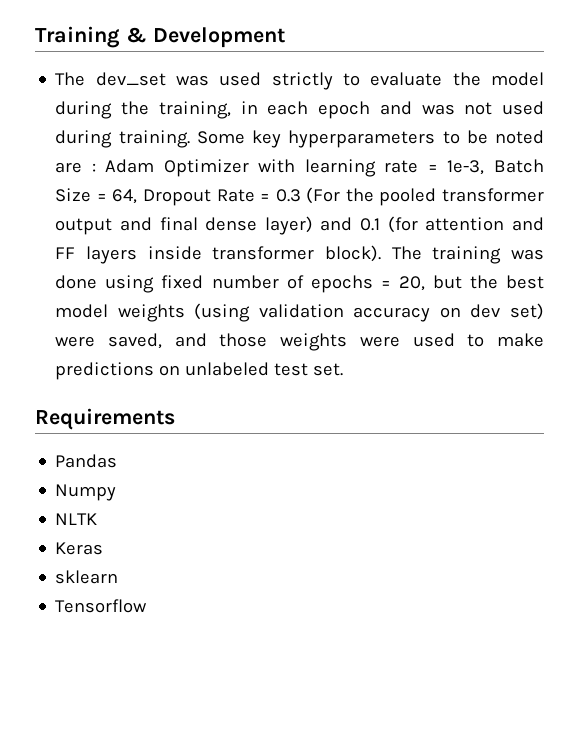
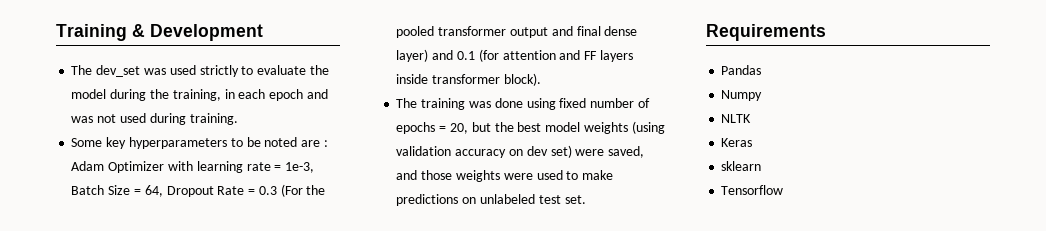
- The dev_set was used strictly to evaluate the model during the training, in each epoch and was not used during training. Some key hyperparameters to be noted are :
+ The dev_set was used strictly to evaluate the model during the training, in each epoch and was not used during training.
+ Some key hyperparameters to be noted are :
- Adam Optimizer with learning rate = 1e-3, Batch Size = 64, Dropout Rate = 0.3 (For the pooled transformer output and final dense layer) and 0.1 (for attention and FF layers inside transformer block). The training was done using fixed number of epochs = 20, but the best model weights (using validation accuracy on dev set) were saved, and those weights were used to make predictions on unlabeled test set.
+ Adam Optimizer with learning rate = 1e-3, Batch Size = 64, Dropout Rate = 0.3 (For the pooled transformer output and final dense layer) and 0.1 (for attention and FF layers inside transformer block).
+ The training was done using fixed number of epochs = 20, but the best model weights (using validation accuracy on dev set) were saved, and those weights were used to make predictions on unlabeled test set.

